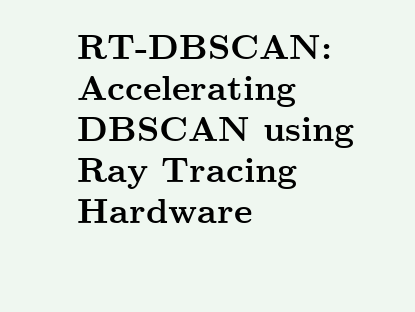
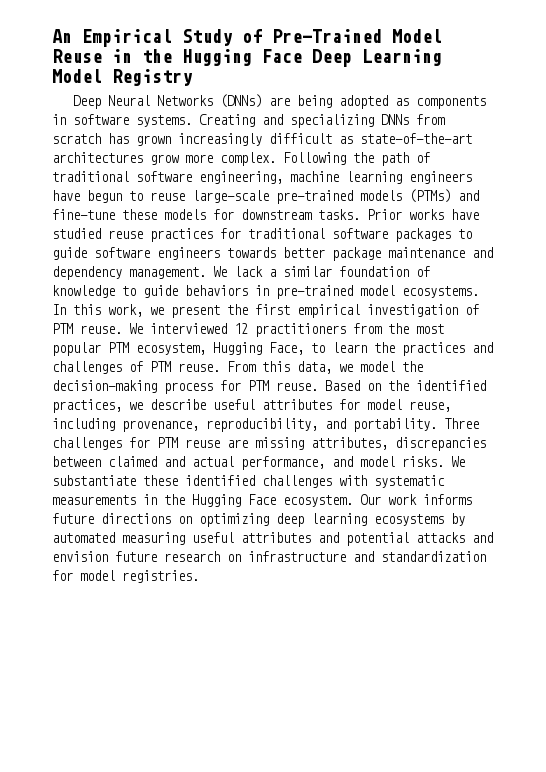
- RT-DBSCAN: Accelerating DBSCAN using Ray Tracing Hardware
+ An Empirical Study of Pre-Trained Model Reuse in the Hugging Face Deep Learning Model Registry
+ Deep Neural Networks (DNNs) are being adopted as components in software systems. Creating and specializing DNNs from scratch has grown increasingly difficult as state-of-the-art architectures grow more complex. Following the path of traditional software engineering, machine learning engineers have begun to reuse large-scale pre-trained models (PTMs) and fine-tune these models for downstream tasks. Prior works have studied reuse practices for traditional software packages to guide software engineers towards better package maintenance and dependency management. We lack a similar foundation of knowledge to guide behaviors in pre-trained model ecosystems. In this work, we present the first empirical investigation of PTM reuse. We interviewed 12 practitioners from the most popular PTM ecosystem, Hugging Face, to learn the practices and challenges of PTM reuse. From this data, we model the decision-making process for PTM reuse. Based on the identified practices, we describe useful attributes for model reuse, including provenance, reproducibility, and portability. Three challenges for PTM reuse are missing attributes, discrepancies between claimed and actual performance, and model risks. We substantiate these identified challenges with systematic measurements in the Hugging Face ecosystem. Our work informs future directions on optimizing deep learning ecosystems by automated measuring useful attributes and potential attacks and envision future research on infrastructure and standardization for model registries.

